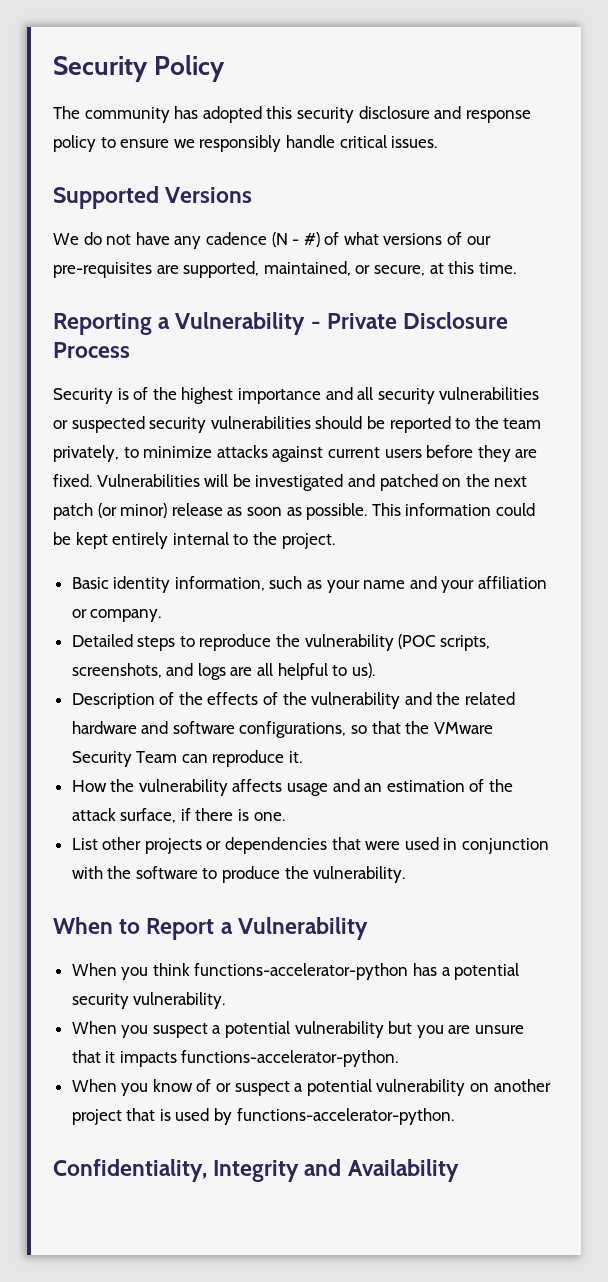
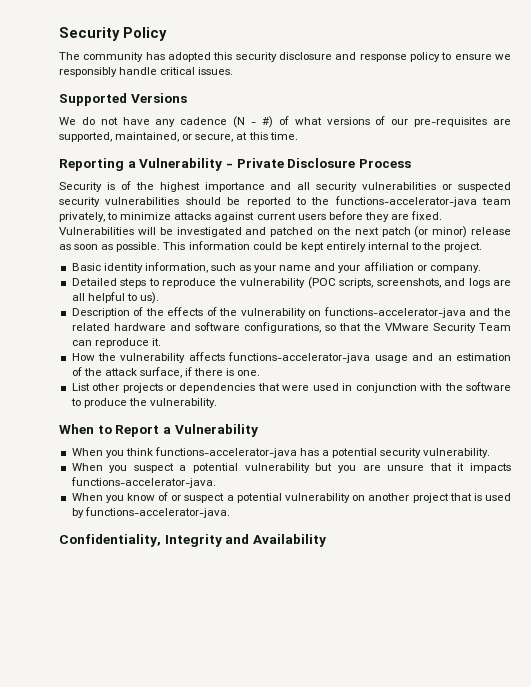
- Security is of the highest importance and all security vulnerabilities or suspected security vulnerabilities should be reported to the team privately, to minimize attacks against current users before they are fixed.
+ Security is of the highest importance and all security vulnerabilities or suspected security vulnerabilities should be reported to the functions-accelerator-java team privately, to minimize attacks against current users before they are fixed.
- Description of the effects of the vulnerability and the related hardware and software configurations, so that the VMware Security Team can reproduce it.
+ Description of the effects of the vulnerability on functions-accelerator-java and the related hardware and software configurations, so that the VMware Security Team can reproduce it.
- How the vulnerability affects usage and an estimation of the attack surface, if there is one.
+ How the vulnerability affects functions-accelerator-java usage and an estimation of the attack surface, if there is one.
- When you think functions-accelerator-python has a potential security vulnerability.
+ When you think functions-accelerator-java has a potential security vulnerability.
- When you suspect a potential vulnerability but you are unsure that it impacts functions-accelerator-python.
+ When you suspect a potential vulnerability but you are unsure that it impacts functions-accelerator-java.
- When you know of or suspect a potential vulnerability on another project that is used by functions-accelerator-python.
+ When you know of or suspect a potential vulnerability on another project that is used by functions-accelerator-java.

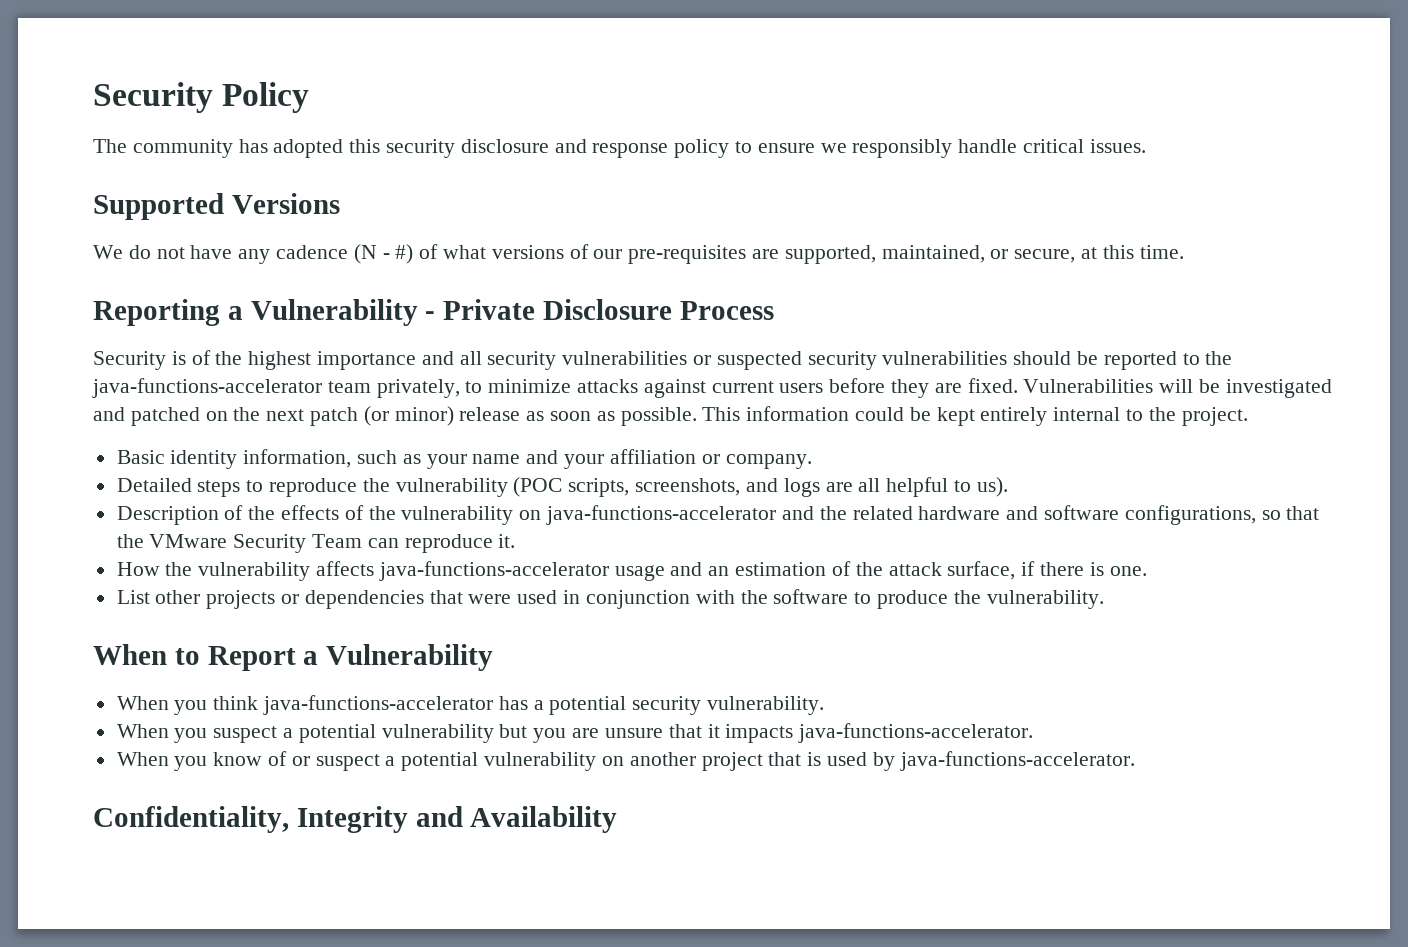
- Security is of the highest importance and all security vulnerabilities or suspected security vulnerabilities should be reported to the functions-accelerator-java team privately, to minimize attacks against current users before they are fixed.
+ Security is of the highest importance and all security vulnerabilities or suspected security vulnerabilities should be reported to the java-functions-accelerator team privately, to minimize attacks against current users before they are fixed.
- Description of the effects of the vulnerability on functions-accelerator-java and the related hardware and software configurations, so that the VMware Security Team can reproduce it.
+ Description of the effects of the vulnerability on java-functions-accelerator and the related hardware and software configurations, so that the VMware Security Team can reproduce it.
- How the vulnerability affects functions-accelerator-java usage and an estimation of the attack surface, if there is one.
+ How the vulnerability affects java-functions-accelerator usage and an estimation of the attack surface, if there is one.
- When you think functions-accelerator-java has a potential security vulnerability.
+ When you think java-functions-accelerator has a potential security vulnerability.
- When you suspect a potential vulnerability but you are unsure that it impacts functions-accelerator-java.
+ When you suspect a potential vulnerability but you are unsure that it impacts java-functions-accelerator.
- When you know of or suspect a potential vulnerability on another project that is used by functions-accelerator-java.
+ When you know of or suspect a potential vulnerability on another project that is used by java-functions-accelerator.

